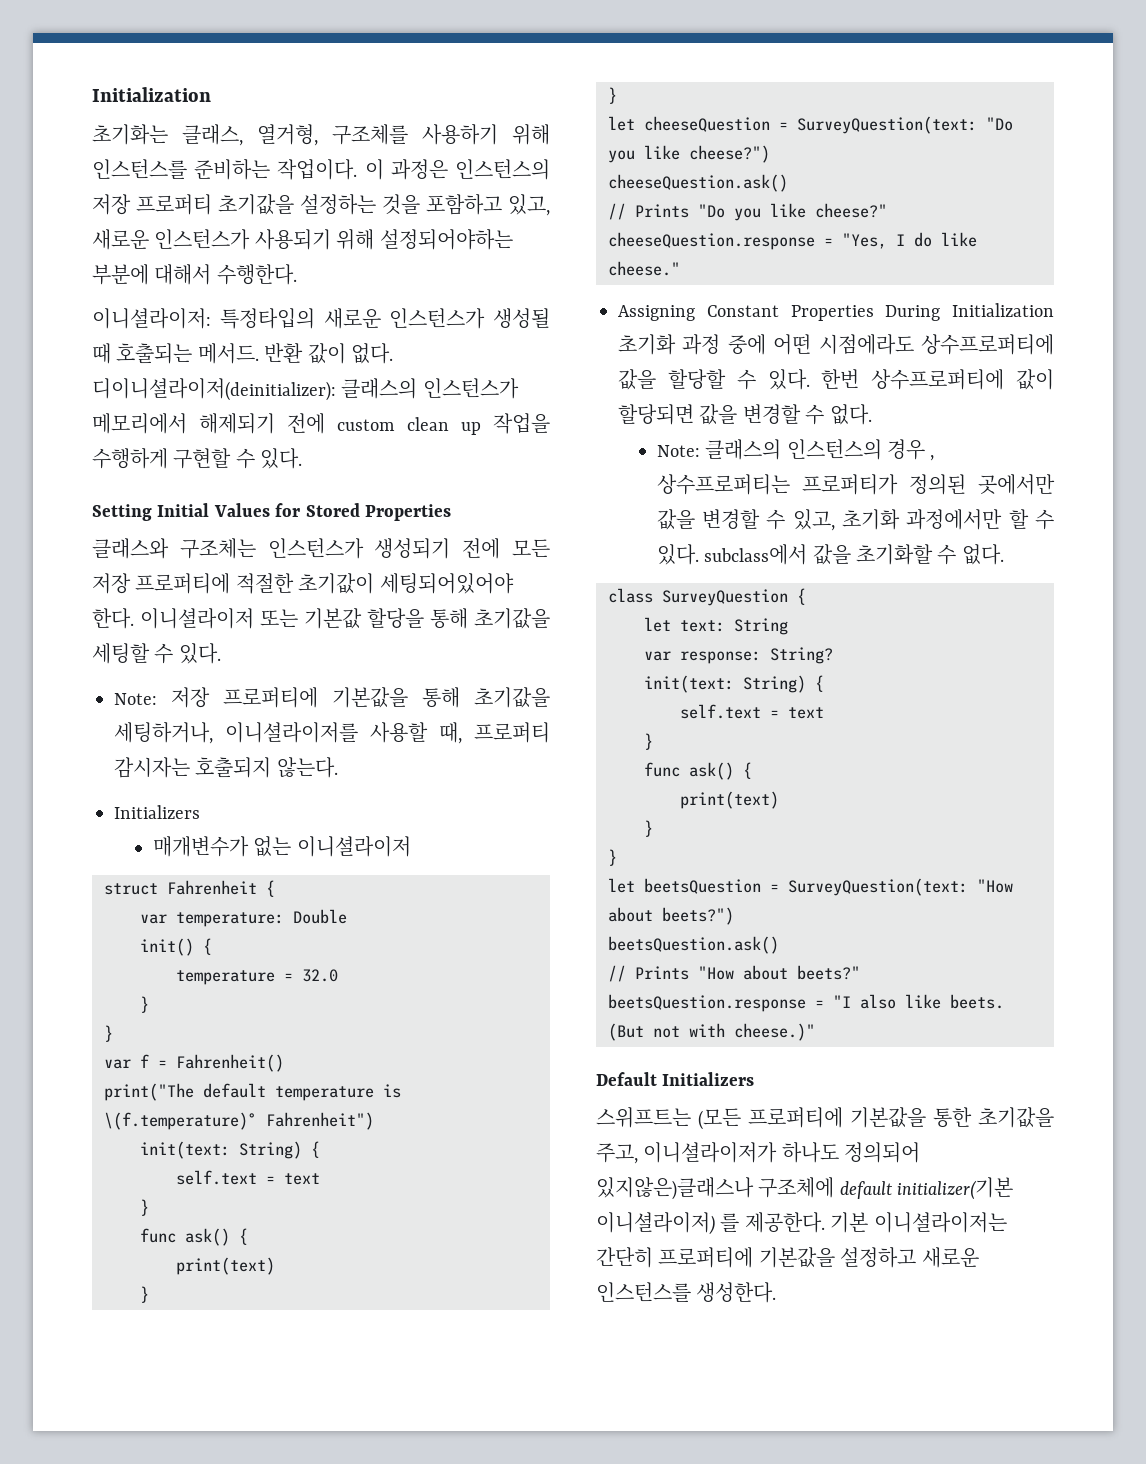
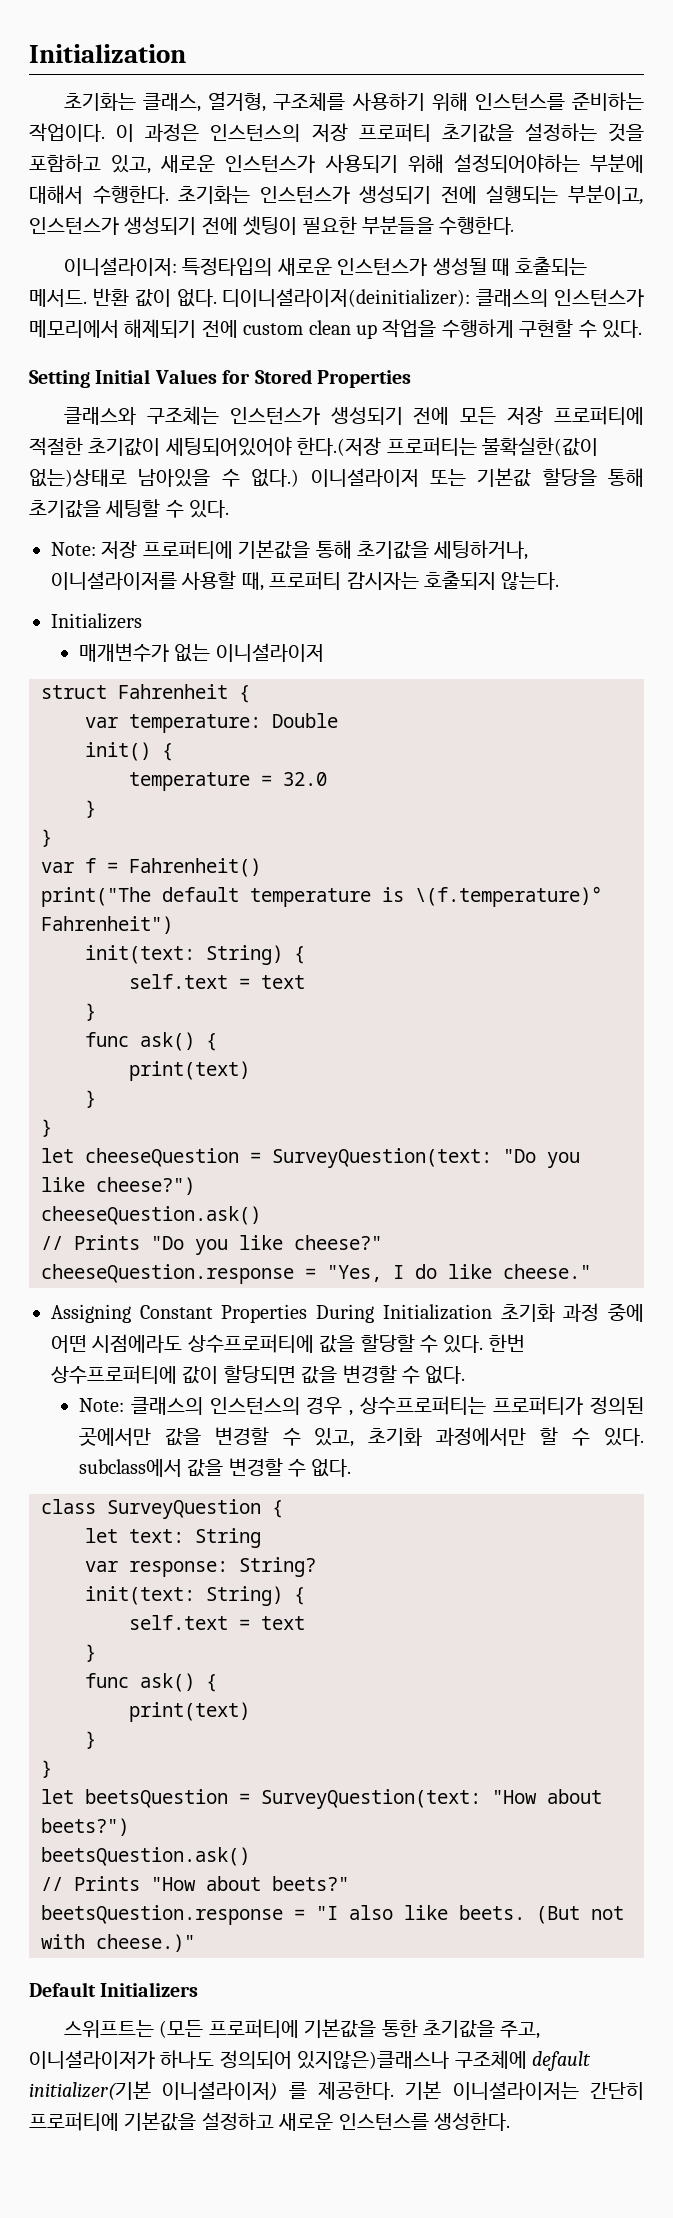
+ 초기화는 인스턴스가 생성되기 전에 실행되는 부분이고, 인스턴스가 생성되기 전에 셋팅이 필요한 부분들을 수행한다.
- 클래스와 구조체는 인스턴스가 생성되기 전에 모든 저장 프로퍼티에 적절한 초기값이 세팅되어있어야 한다.
+ 클래스와 구조체는 인스턴스가 생성되기 전에 모든 저장 프로퍼티에 적절한 초기값이 세팅되어있어야 한다.(저장 프로퍼티는 불확실한(값이 없는)상태로 남아있을 수 없다.)
- Note: 클래스의 인스턴스의 경우 , 상수프로퍼티는 프로퍼티가 정의된 곳에서만 값을 변경할 수 있고, 초기화 과정에서만 할 수 있다. subclass에서 값을 초기화할 수 없다.
+ Note: 클래스의 인스턴스의 경우 , 상수프로퍼티는 프로퍼티가 정의된 곳에서만 값을 변경할 수 있고, 초기화 과정에서만 할 수 있다. subclass에서 값을 변경할 수 없다.

